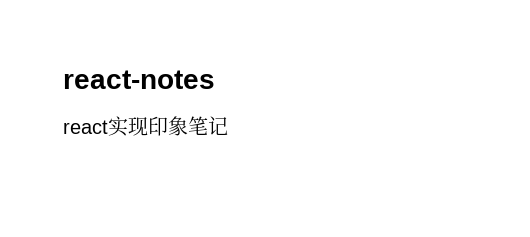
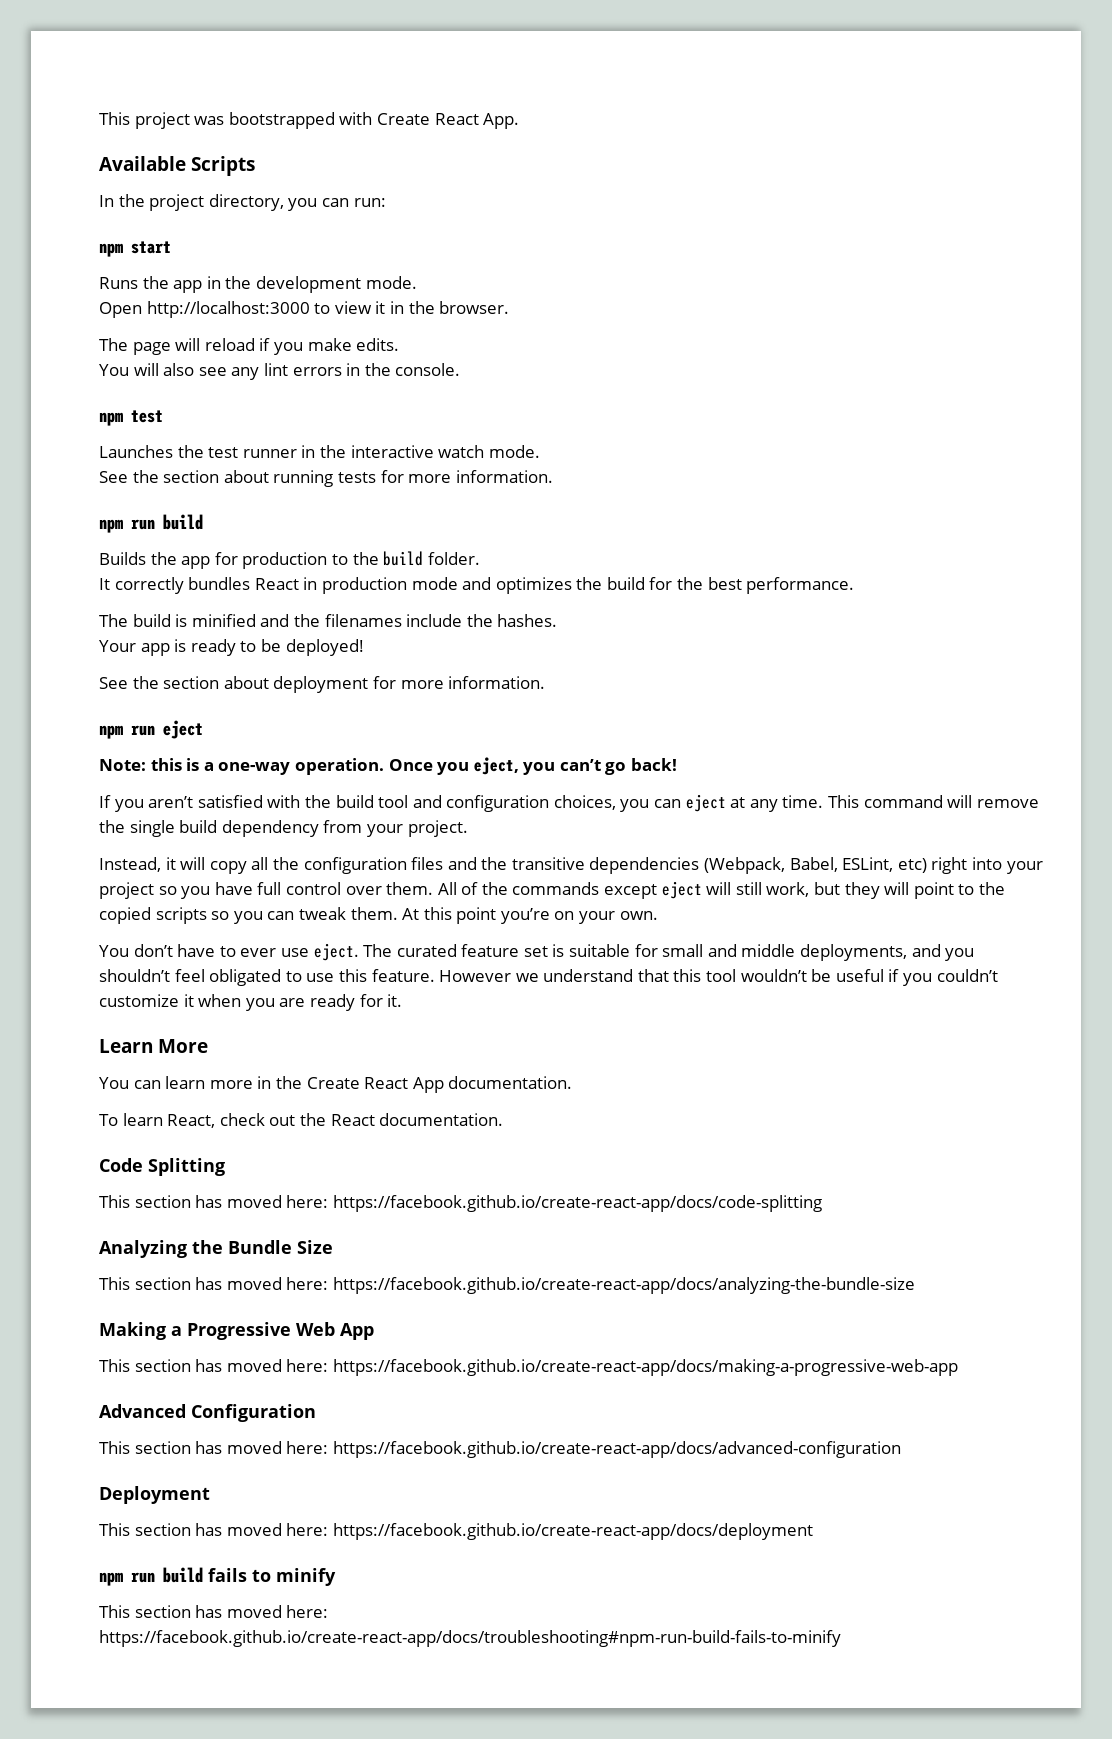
- react-notes
- react实现印象笔记
+ This project was bootstrapped with Create React App.
+ Available Scripts
+ In the project directory, you can run:
+ npm start
+ Runs the app in the development mode.
+ Open http://localhost:3000 to view it in the browser.
+ The page will reload if you make edits.
+ You will also see any lint errors in the console.
+ npm test
+ Launches the test runner in the interactive watch mode.
+ See the section about running tests for more information.
+ npm run build
+ Builds the app for production to the build folder.
+ It correctly bundles React in production mode and optimizes the build for the best performance.
+ The build is minified and the filenames include the hashes.
+ Your app is ready to be deployed!
+ See the section about deployment for more information.
+ npm run eject
+ Note: this is a one-way operation. Once you eject, you can’t go back!
+ If you aren’t satisfied with the build tool and configuration choices, you can eject at any time. This command will remove the single build dependency from your project.
+ Instead, it will copy all the configuration files and the transitive dependencies (Webpack, Babel, ESLint, etc) right into your project so you have full control over them. All of the commands except eject will still work, but they will point to the copied scripts so you can tweak them. At this point you’re on your own.
+ You don’t have to ever use eject. The curated feature set is suitable for small and middle deployments, and you shouldn’t feel obligated to use this feature. However we understand that this tool wouldn’t be useful if you couldn’t customize it when you are ready for it.
+ Learn More
+ You can learn more in the Create React App documentation.
+ To learn React, check out the React documentation.
+ Code Splitting
+ This section has moved here: https://facebook.github.io/create-react-app/docs/code-splitting
+ Analyzing the Bundle Size
+ This section has moved here: https://facebook.github.io/create-react-app/docs/analyzing-the-bundle-size
+ Making a Progressive Web App
+ This section has moved here: https://facebook.github.io/create-react-app/docs/making-a-progressive-web-app
+ Advanced Configuration
+ This section has moved here: https://facebook.github.io/create-react-app/docs/advanced-configuration
+ Deployment
+ This section has moved here: https://facebook.github.io/create-react-app/docs/deployment
+ npm run build fails to minify
+ This section has moved here: https://facebook.github.io/create-react-app/docs/troubleshooting#npm-run-build-fails-to-minify

